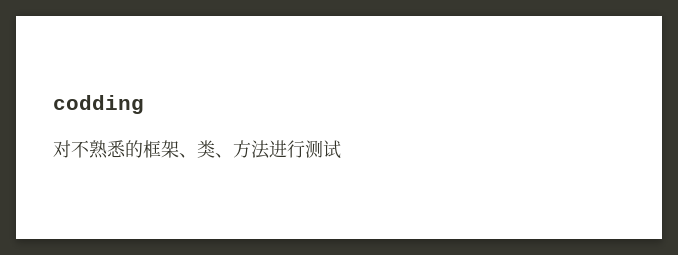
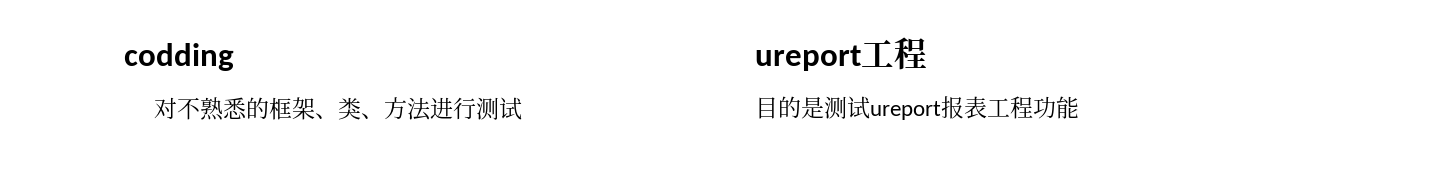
+ ureport工程
+ 目的是测试ureport报表工程功能

